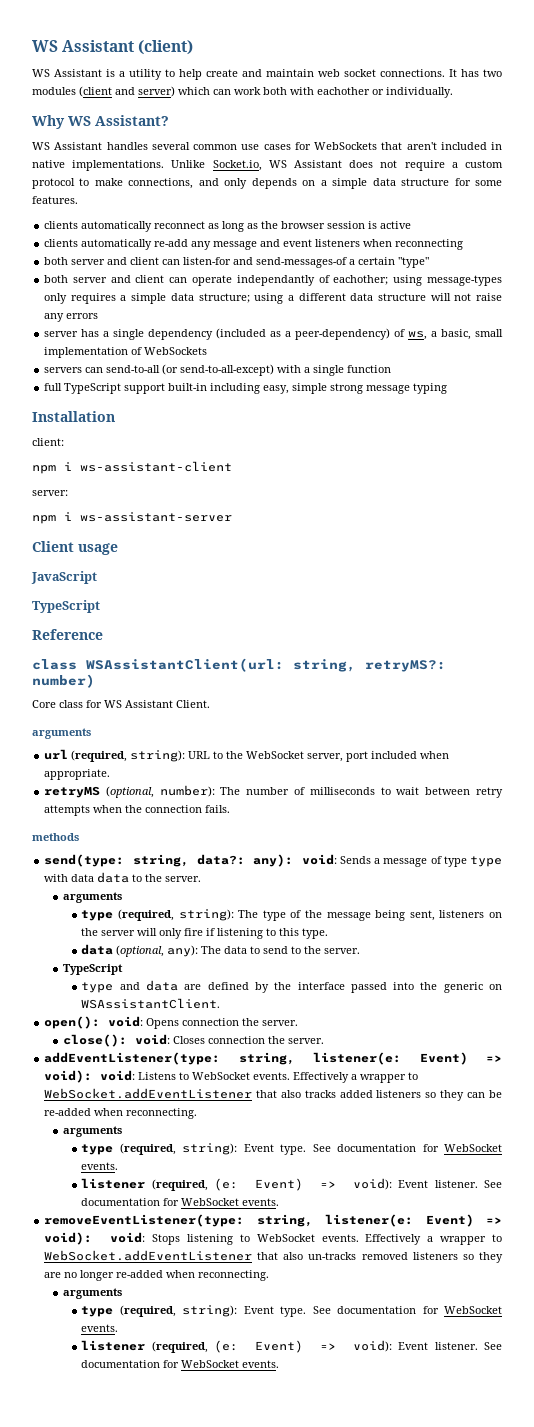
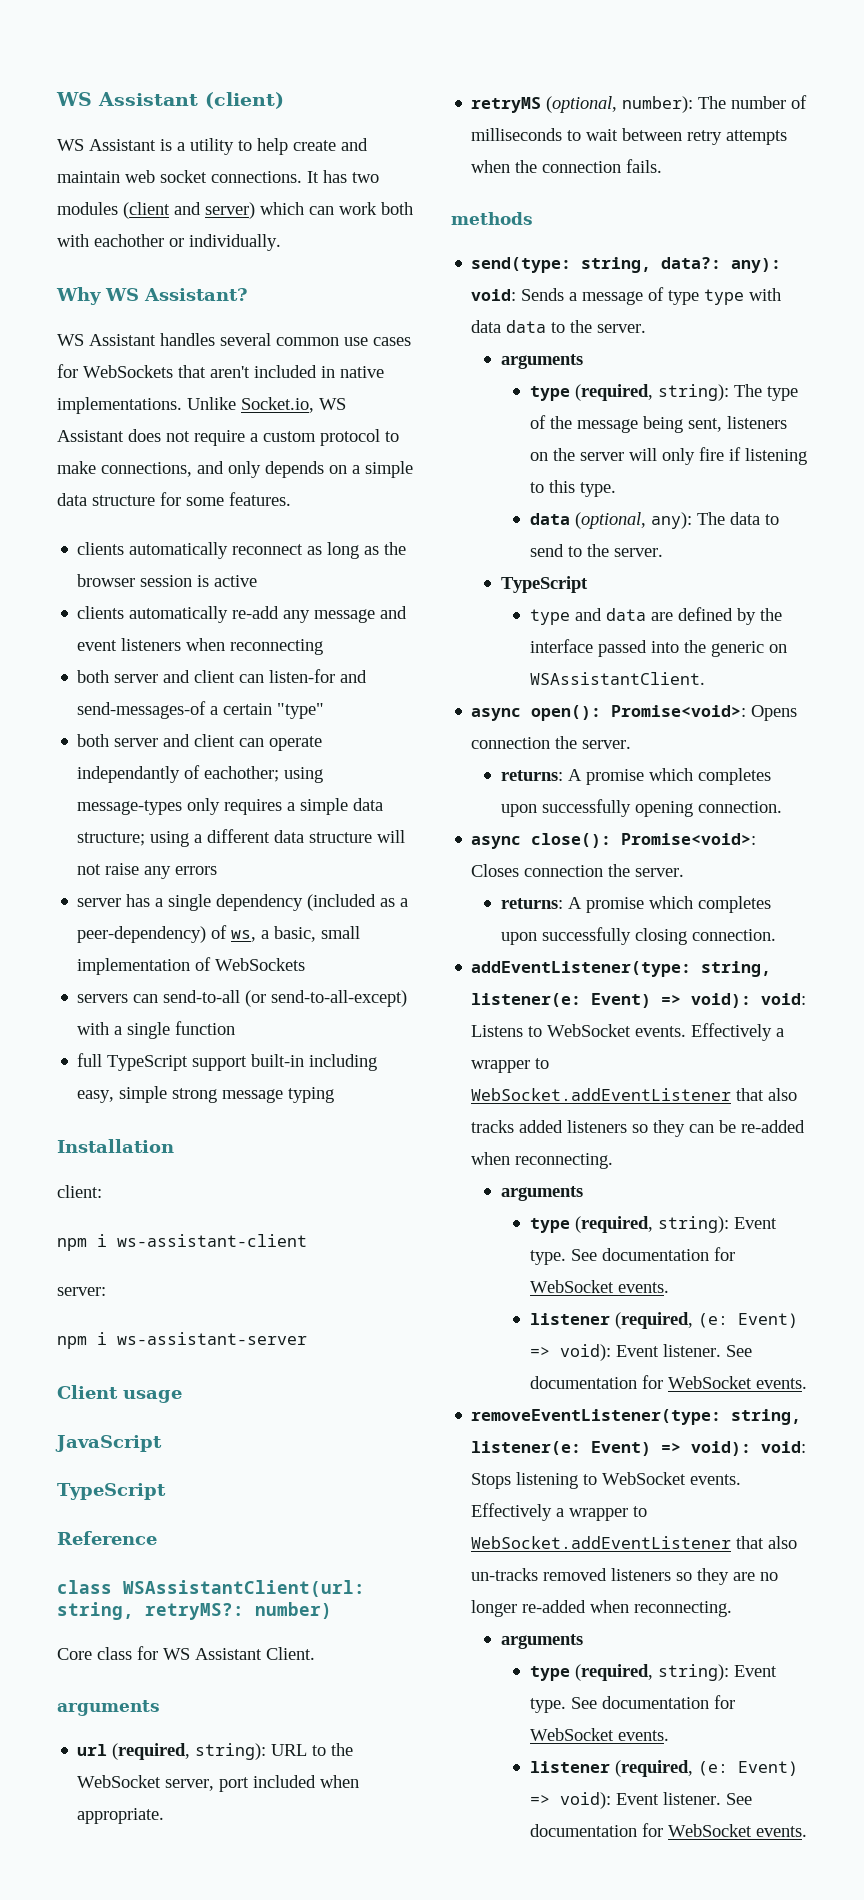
- open(): void: Opens connection the server.
+ async open(): Promise<void>: Opens connection the server.
- close(): void: Closes connection the server.
+ returns: A promise which completes upon successfully opening connection.
+ async close(): Promise<void>: Closes connection the server.
+ returns: A promise which completes upon successfully closing connection.

